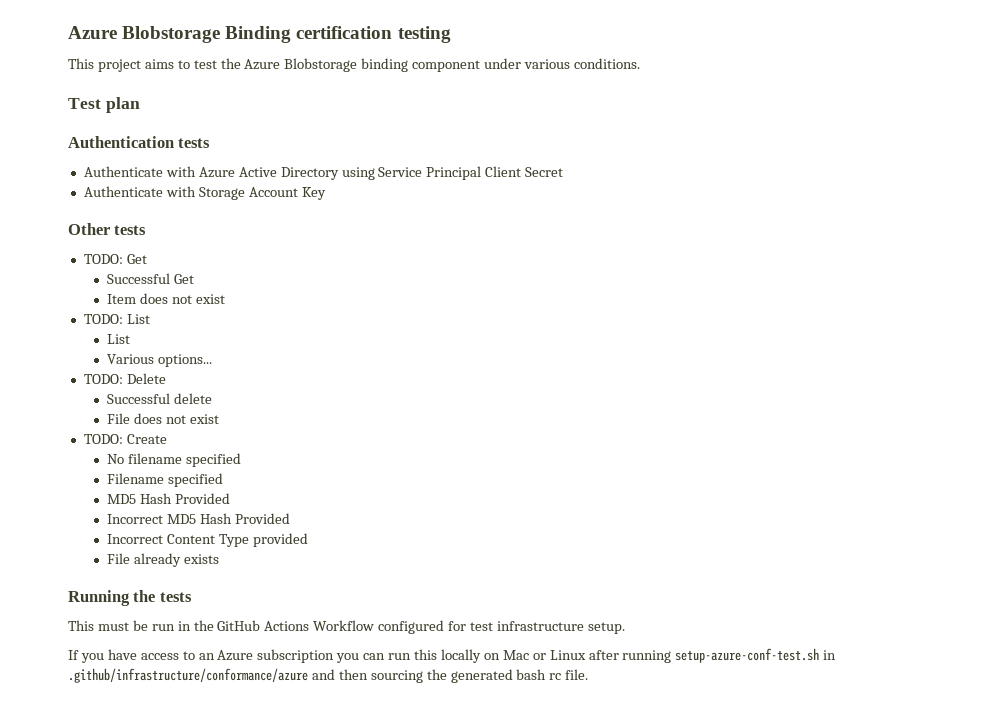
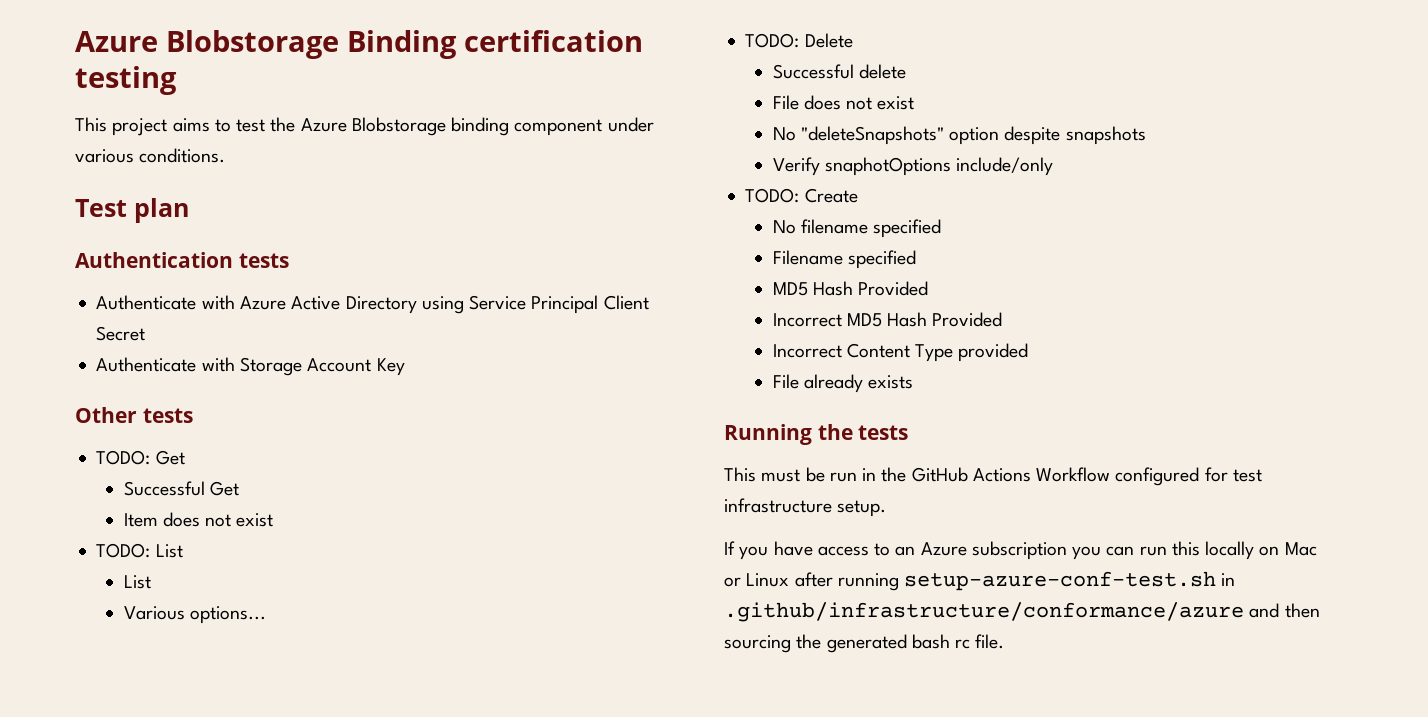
+ No "deleteSnapshots" option despite snapshots
+ Verify snaphotOptions include/only

